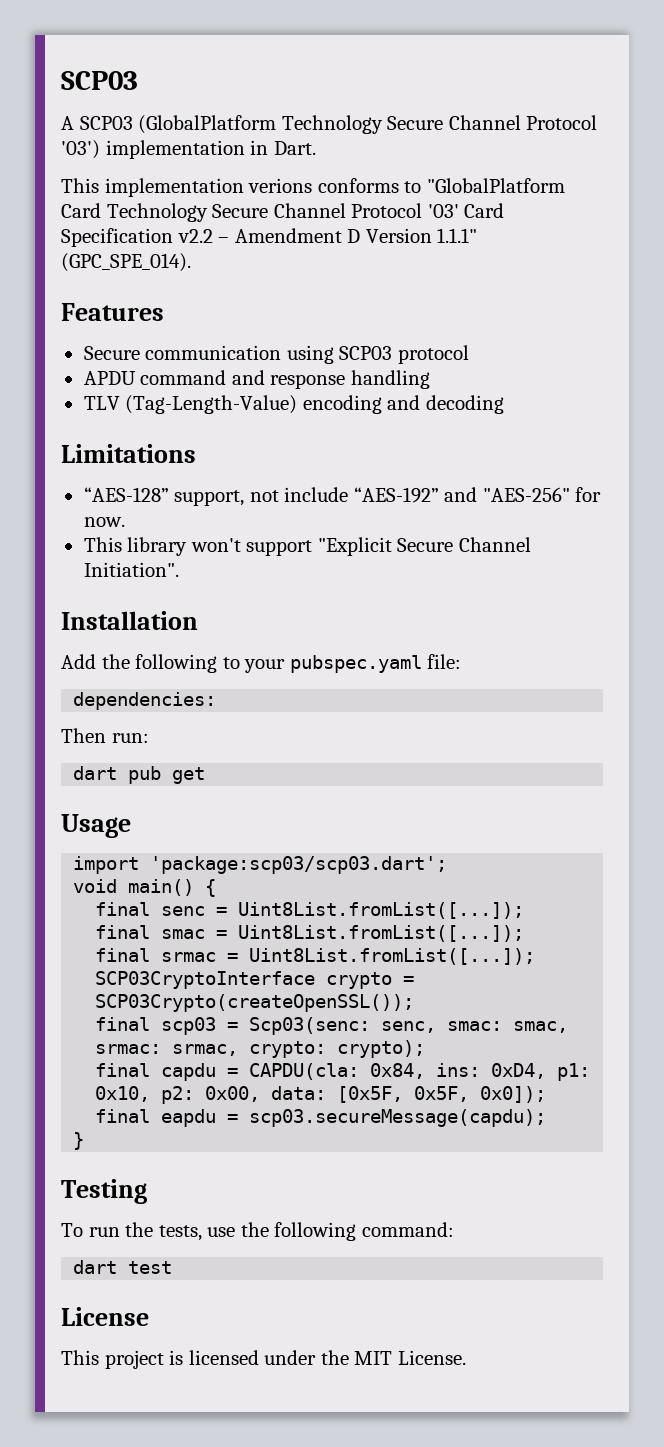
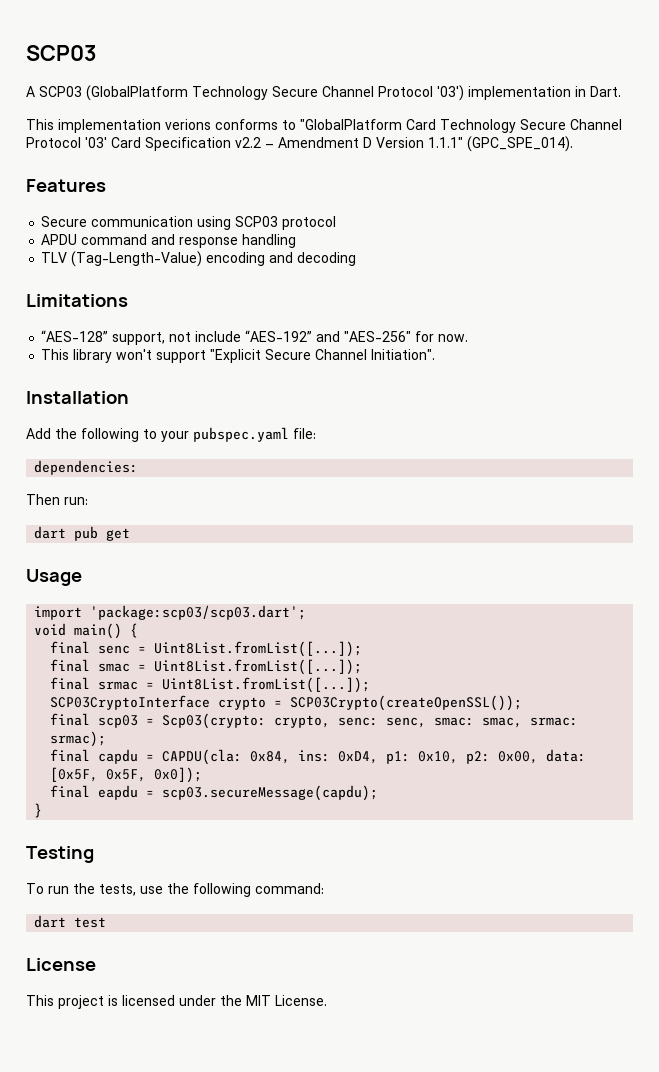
- final scp03 = Scp03(senc: senc, smac: smac, srmac: srmac, crypto: crypto);
+ final scp03 = Scp03(crypto: crypto, senc: senc, smac: smac, srmac: srmac);

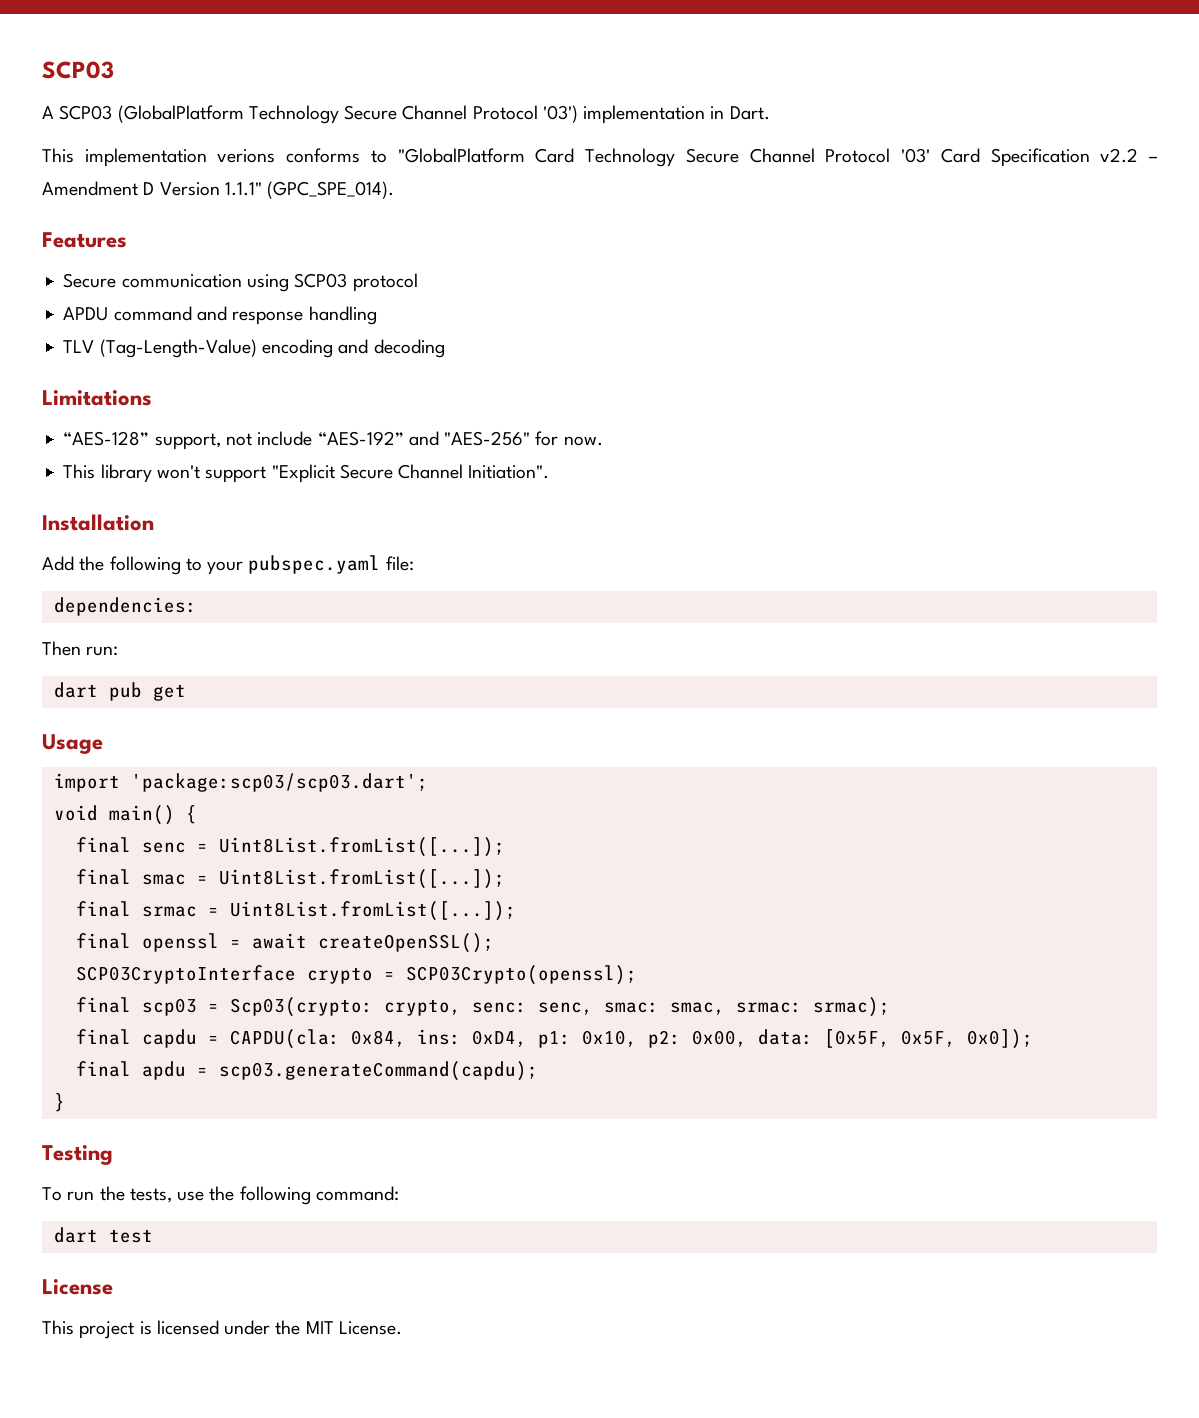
+ final openssl = await createOpenSSL();
- SCP03CryptoInterface crypto = SCP03Crypto(createOpenSSL());
+ SCP03CryptoInterface crypto = SCP03Crypto(openssl);
- final eapdu = scp03.secureMessage(capdu);
+ final apdu = scp03.generateCommand(capdu);

